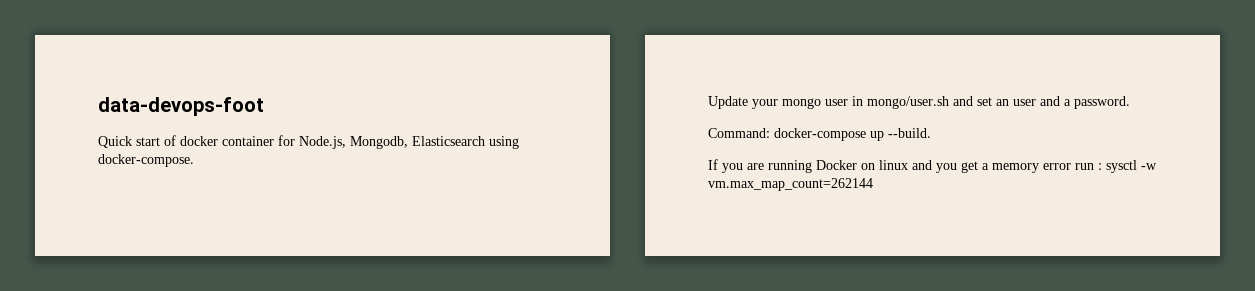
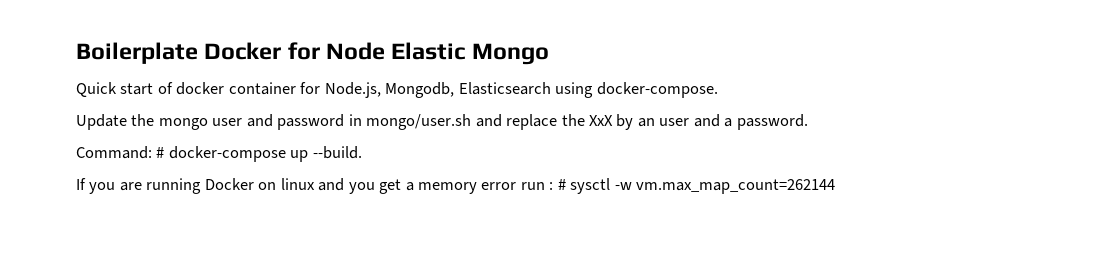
- data-devops-foot
+ Boilerplate Docker for Node Elastic Mongo
- Update your mongo user in mongo/user.sh and set an user and a password.
+ Update the mongo user and password in mongo/user.sh and replace the XxX by an user and a password.
- Command: docker-compose up --build.
+ Command: # docker-compose up --build.
- If you are running Docker on linux and you get a memory error run : sysctl -w vm.max_map_count=262144
+ If you are running Docker on linux and you get a memory error run : # sysctl -w vm.max_map_count=262144

